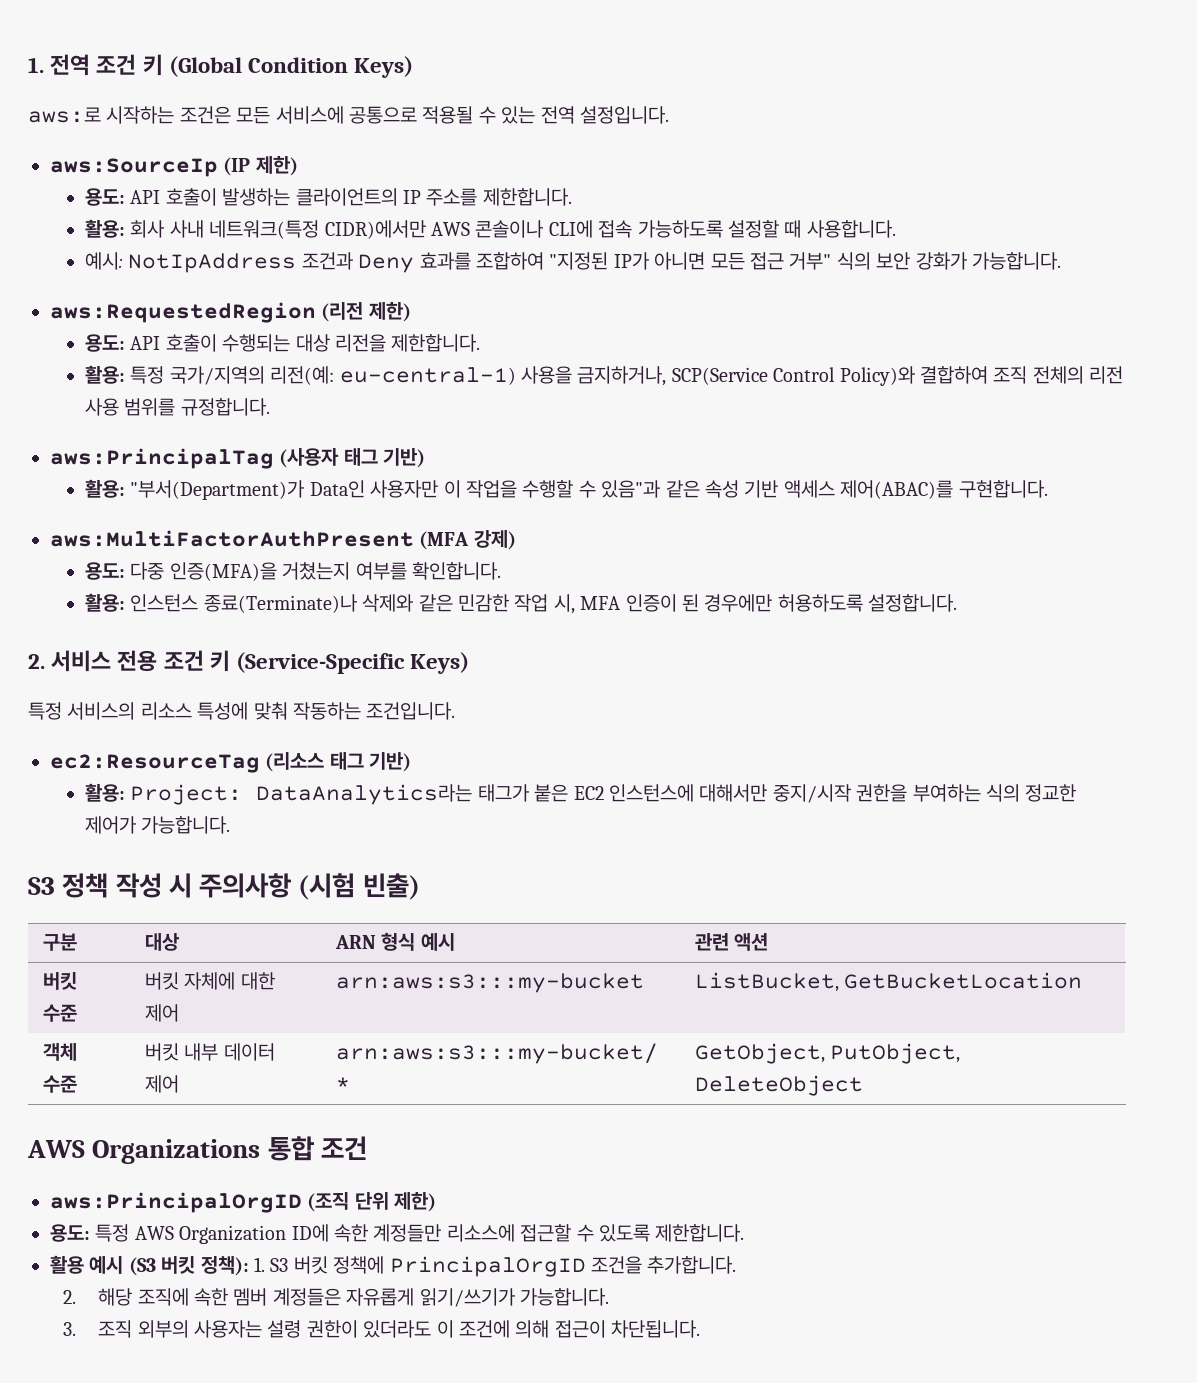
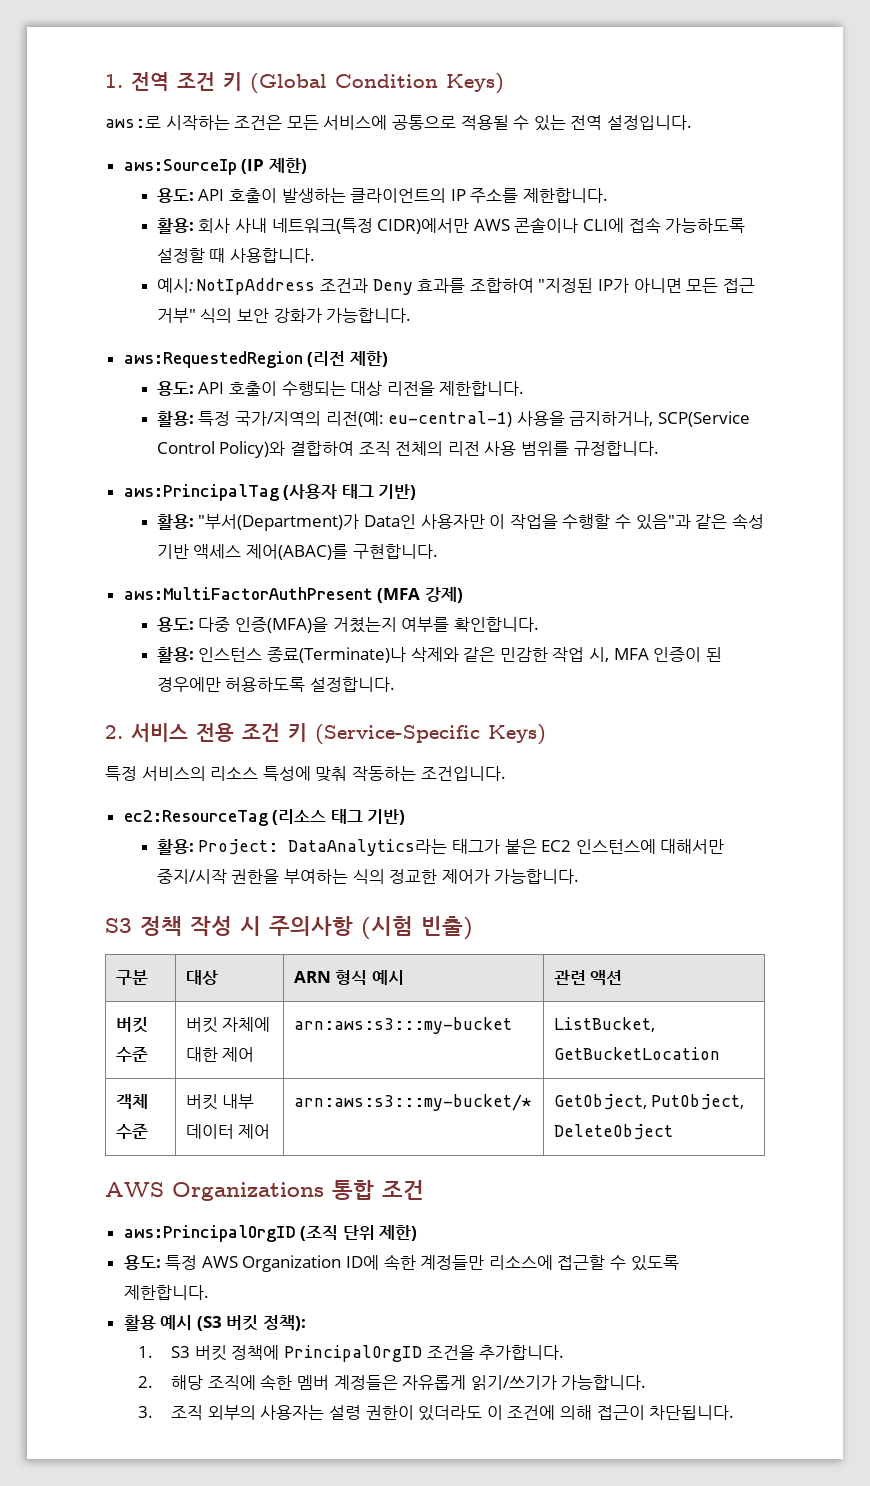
- 활용 예시 (S3 버킷 정책): 1. S3 버킷 정책에 PrincipalOrgID 조건을 추가합니다.
+ 활용 예시 (S3 버킷 정책):
+ 1. S3 버킷 정책에 PrincipalOrgID 조건을 추가합니다.

